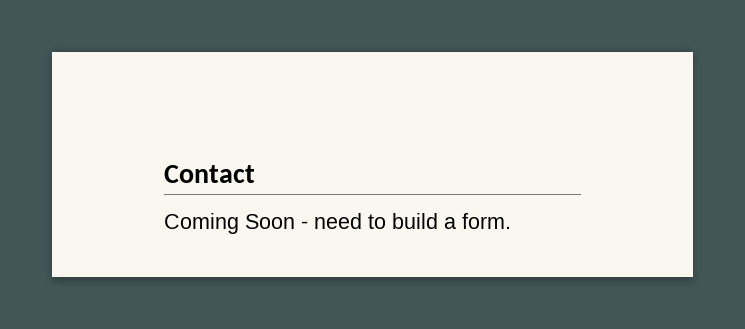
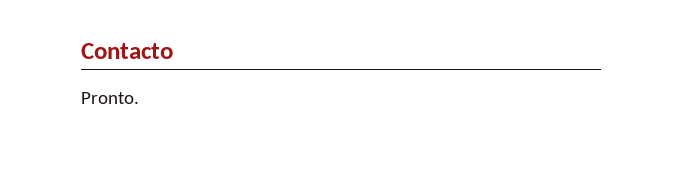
- Contact
- Coming Soon - need to build a form.
+ Contacto
+ Pronto.

